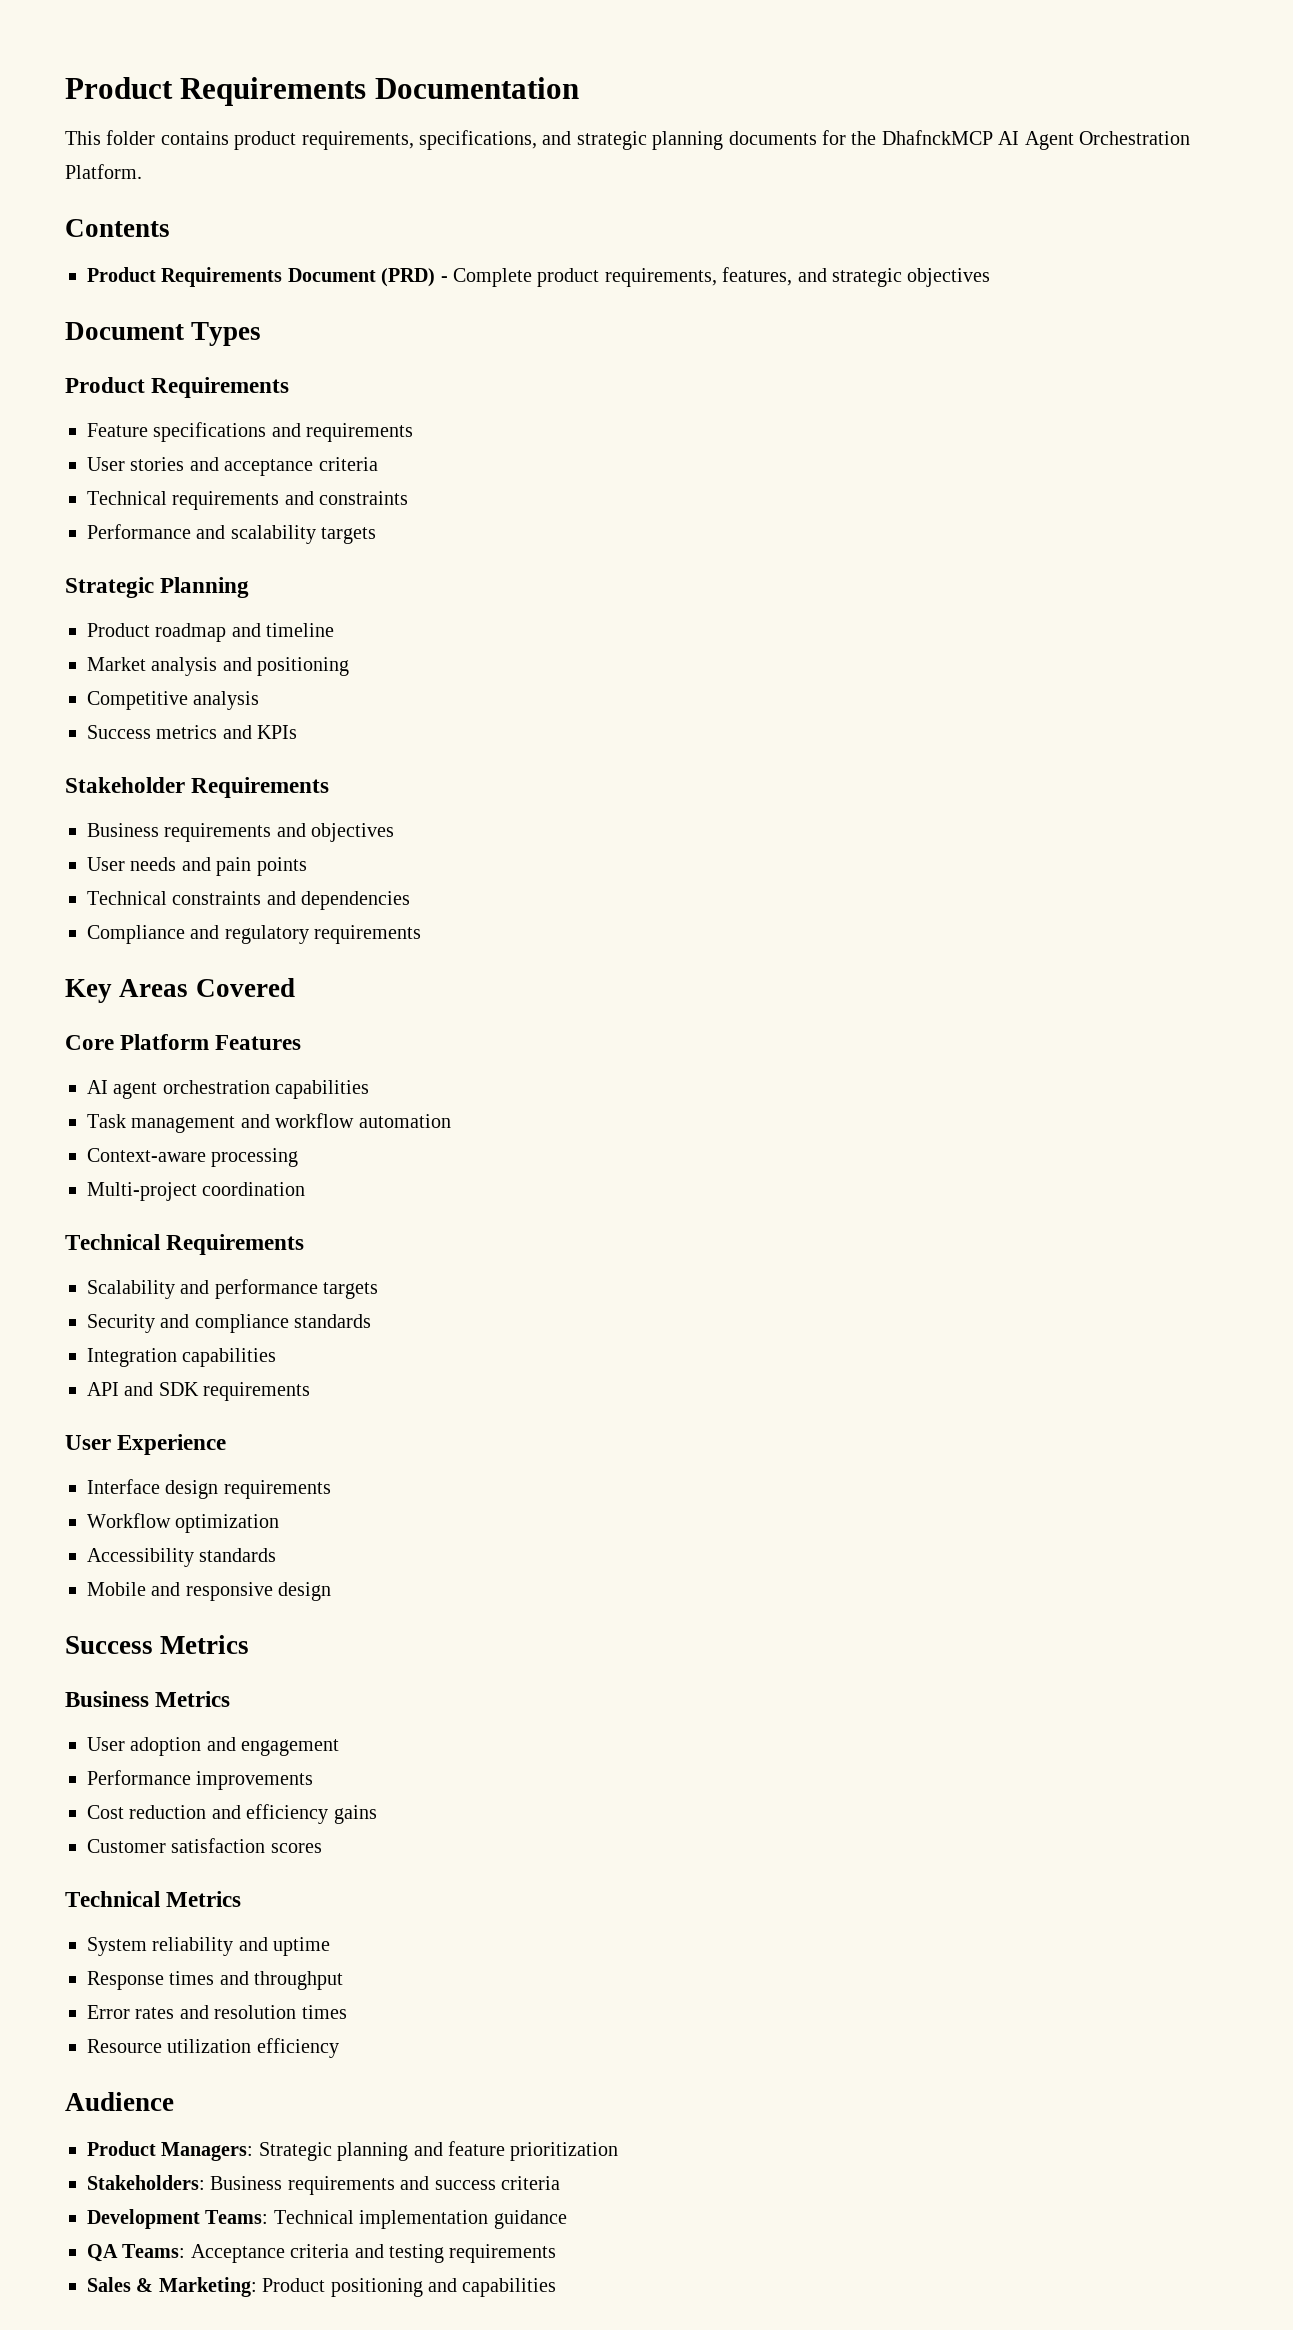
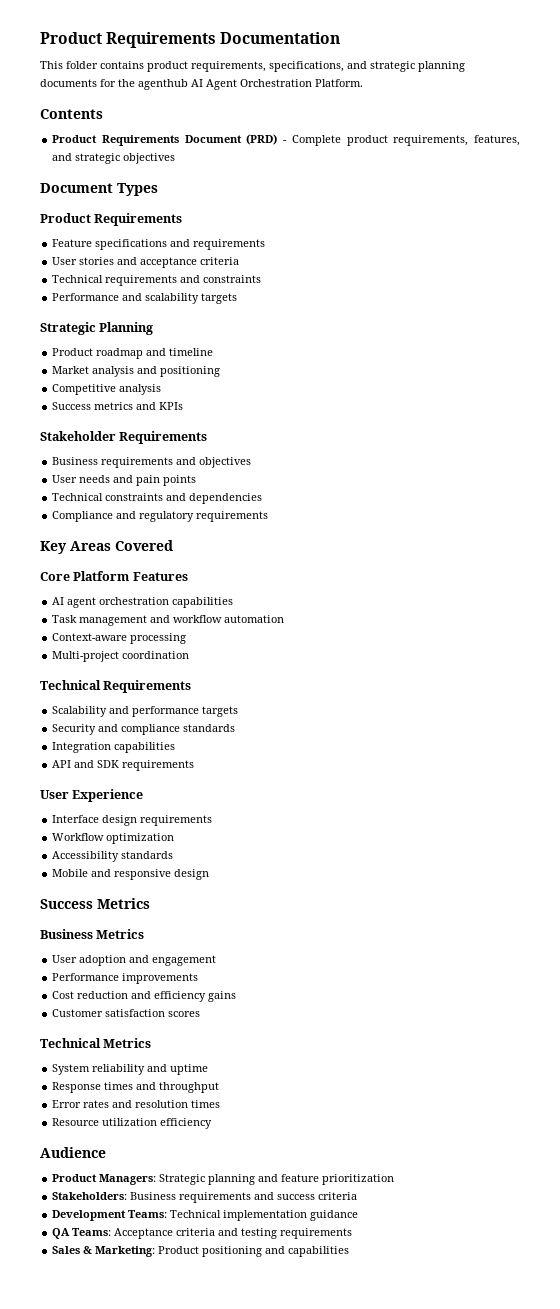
- This folder contains product requirements, specifications, and strategic planning documents for the DhafnckMCP AI Agent Orchestration Platform.
+ This folder contains product requirements, specifications, and strategic planning documents for the agenthub AI Agent Orchestration Platform.

